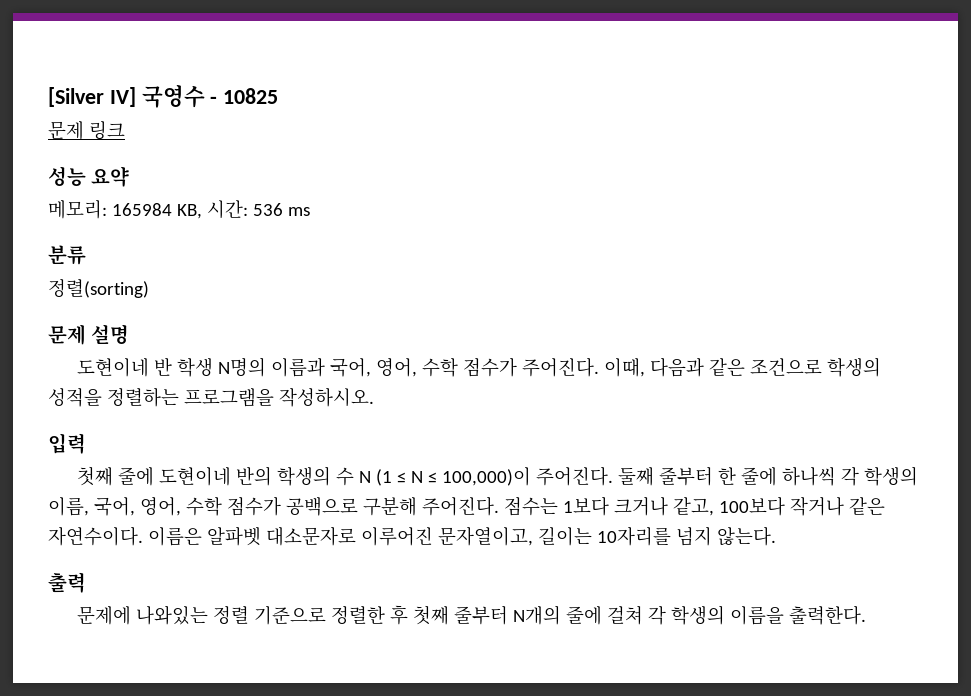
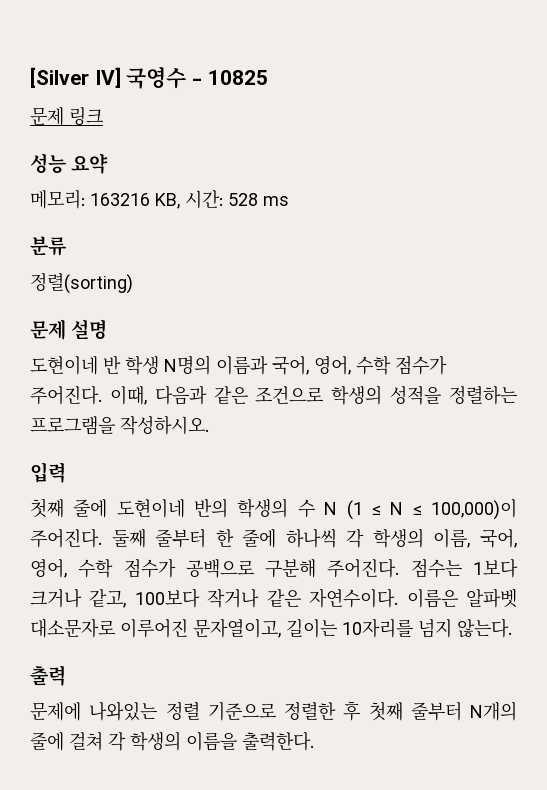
- 메모리: 165984 KB, 시간: 536 ms
+ 메모리: 163216 KB, 시간: 528 ms

